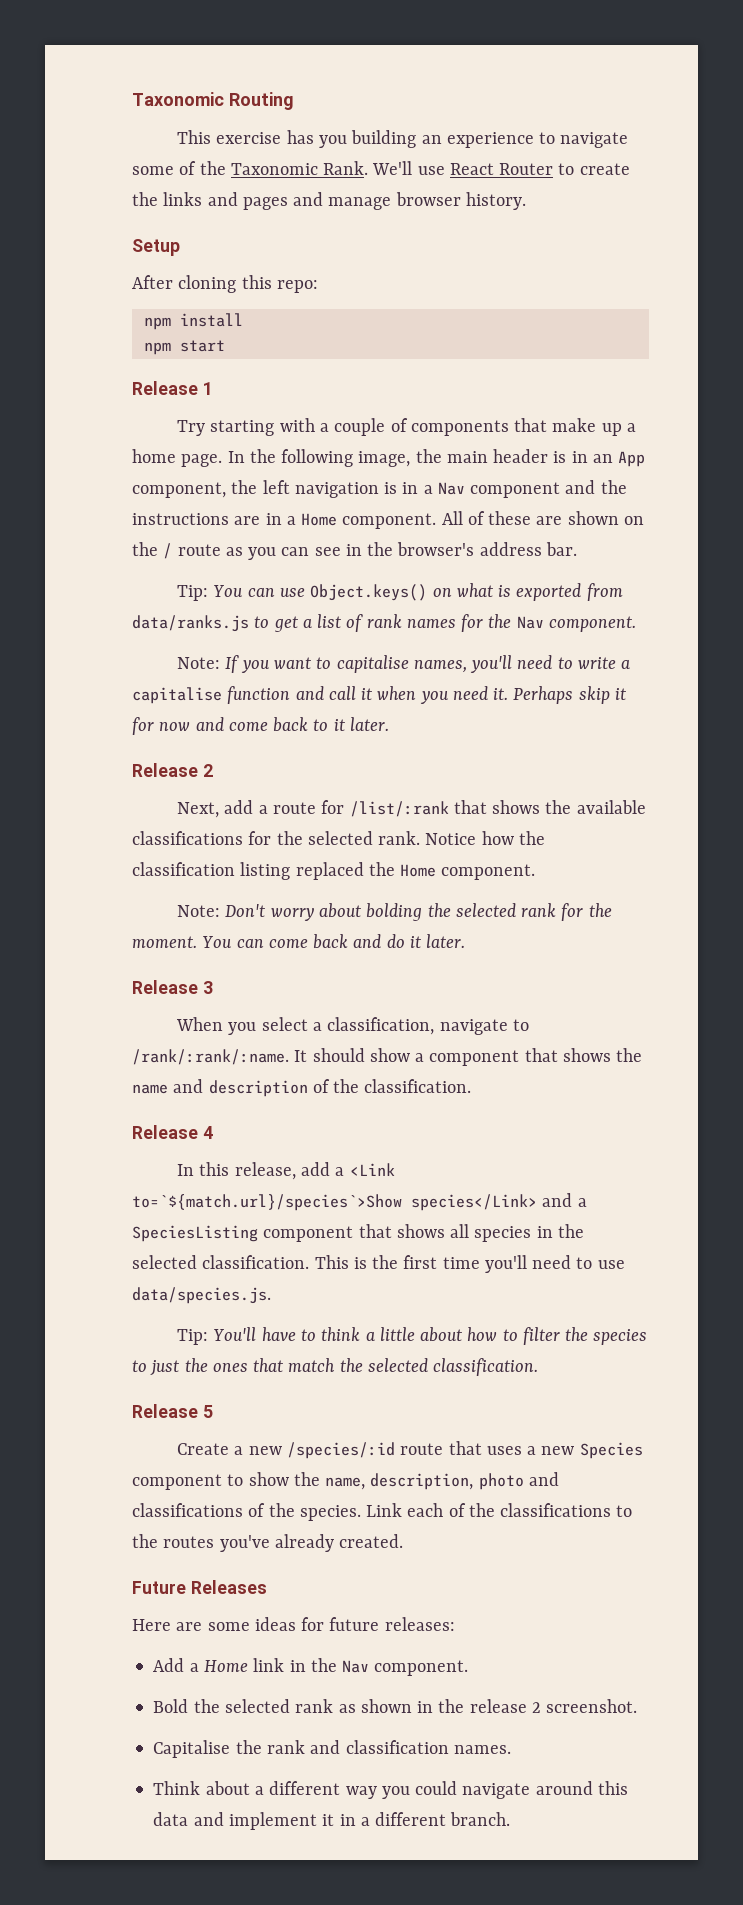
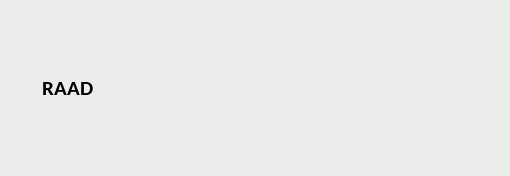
- Taxonomic Routing
- This exercise has you building an experience to navigate some of the Taxonomic Rank. We'll use React Router to create the links and pages and manage browser history.
- Setup
- After cloning this repo:
- npm install
- npm start
- Release 1
- Try starting with a couple of components that make up a home page. In the following image, the main header is in an App component, the left navigation is in a Nav component and the instructions are in a Home component. All of these are shown on the / route as you can see in the browser's address bar.
- Tip: You can use Object.keys() on what is exported from data/ranks.js to get a list of rank names for the Nav component.
- Note: If you want to capitalise names, you'll need to write a capitalise function and call it when you need it. Perhaps skip it for now and come back to it later.
- Release 2
- Next, add a route for /list/:rank that shows the available classifications for the selected rank. Notice how the classification listing replaced the Home component.
- Note: Don't worry about bolding the selected rank for the moment. You can come back and do it later.
- Release 3
- When you select a classification, navigate to /rank/:rank/:name. It should show a component that shows the name and description of the classification.
- Release 4
- In this release, add a <Link to=`${match.url}/species`>Show species</Link> and a SpeciesListing component that shows all species in the selected classification. This is the first time you'll need to use data/species.js.
- Tip: You'll have to think a little about how to filter the species to just the ones that match the selected classification.
- Release 5
- Create a new /species/:id route that uses a new Species component to show the name, description, photo and classifications of the species. Link each of the classifications to the routes you've already created.
- Future Releases
- Here are some ideas for future releases:
- Add a Home link in the Nav component.
- Bold the selected rank as shown in the release 2 screenshot.
- Capitalise the rank and classification names.
- Think about a different way you could navigate around this data and implement it in a different branch.
+ RAAD

